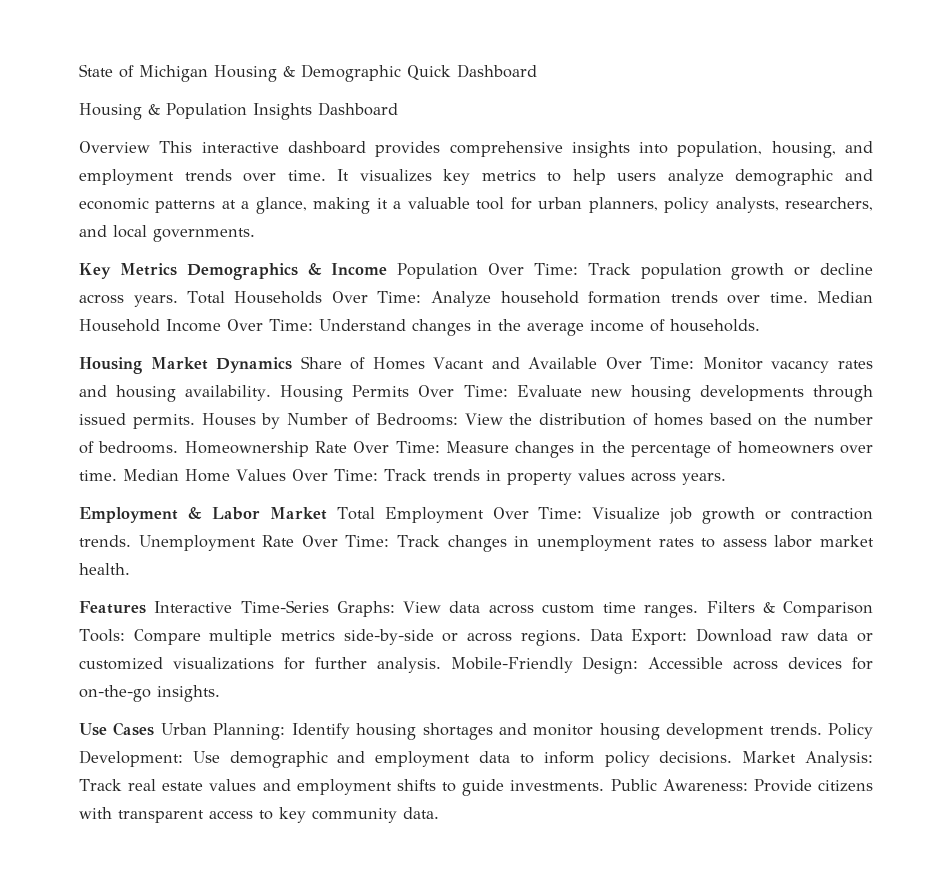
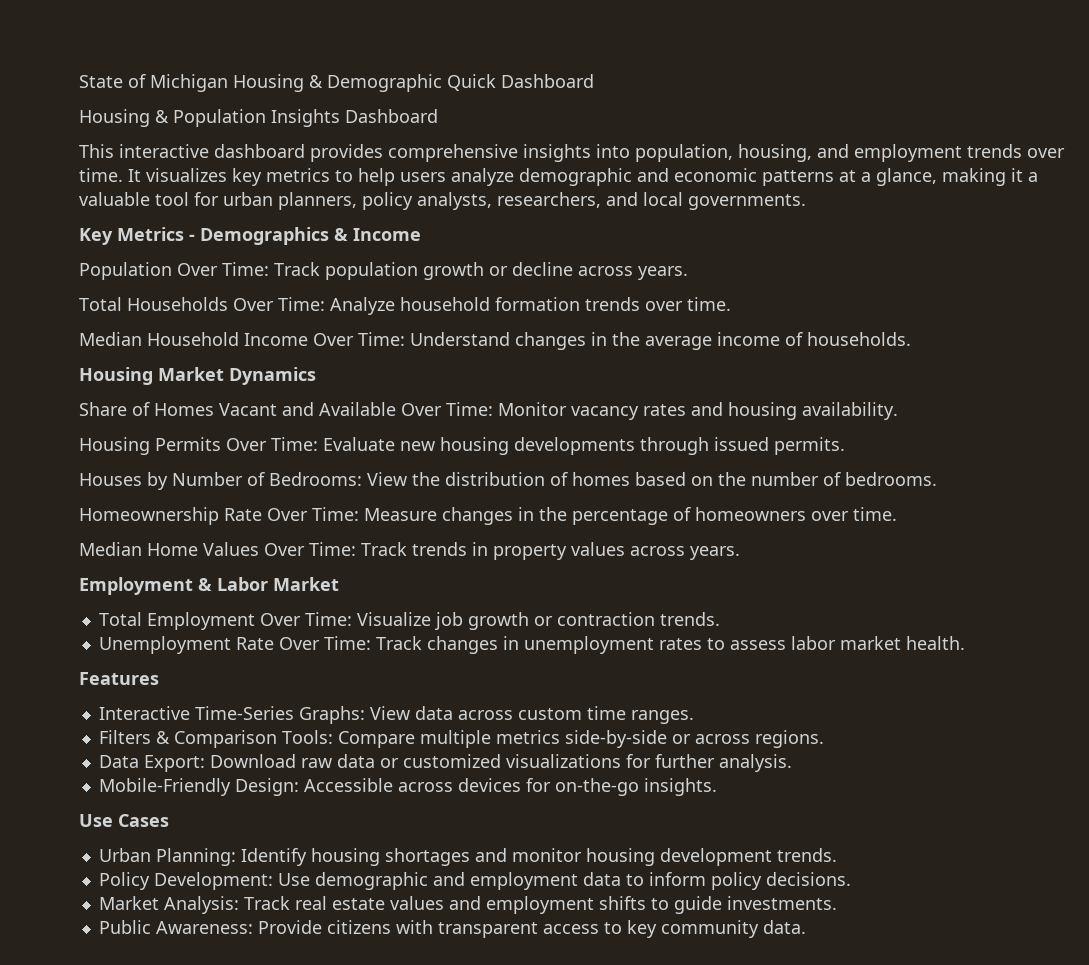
- Overview This interactive dashboard provides comprehensive insights into population, housing, and employment trends over time.
+ This interactive dashboard provides comprehensive insights into population, housing, and employment trends over time.
- Key Metrics Demographics & Income Population Over Time: Track population growth or decline across years. Total Households Over Time: Analyze household formation trends over time. Median Household Income Over Time: Understand changes in the average income of households.
+ Key Metrics - Demographics & Income
+ Population Over Time: Track population growth or decline across years.
+ Total Households Over Time: Analyze household formation trends over time.
+ Median Household Income Over Time: Understand changes in the average income of households.
- Housing Market Dynamics Share of Homes Vacant and Available Over Time:
+ Housing Market Dynamics
+ Share of Homes Vacant and Available Over Time:
- Monitor vacancy rates and housing availability. Housing Permits Over Time:
+ Monitor vacancy rates and housing availability.
+ Housing Permits Over Time:
- Evaluate new housing developments through issued permits. Houses by Number of Bedrooms:
+ Evaluate new housing developments through issued permits.
+ Houses by Number of Bedrooms:
- View the distribution of homes based on the number of bedrooms. Homeownership Rate Over Time:
+ View the distribution of homes based on the number of bedrooms.
+ Homeownership Rate Over Time:
- Measure changes in the percentage of homeowners over time. Median Home Values Over Time:
+ Measure changes in the percentage of homeowners over time.
+ Median Home Values Over Time:
- Employment & Labor Market Total Employment Over Time: Visualize job growth or contraction trends. Unemployment Rate Over Time: Track changes in unemployment rates to assess labor market health.
+ Employment & Labor Market
+ Total Employment Over Time: Visualize job growth or contraction trends.
+ Unemployment Rate Over Time: Track changes in unemployment rates to assess labor market health.
- Features Interactive Time-Series Graphs: View data across custom time ranges. Filters & Comparison Tools: Compare multiple metrics side-by-side or across regions. Data Export: Download raw data or customized visualizations for further analysis. Mobile-Friendly Design: Accessible across devices for on-the-go insights.
+ Features
+ Interactive Time-Series Graphs: View data across custom time ranges.
+ Filters & Comparison Tools: Compare multiple metrics side-by-side or across regions.
+ Data Export: Download raw data or customized visualizations for further analysis.
+ Mobile-Friendly Design: Accessible across devices for on-the-go insights.
- Use Cases Urban Planning: Identify housing shortages and monitor housing development trends. Policy Development: Use demographic and employment data to inform policy decisions. Market Analysis: Track real estate values and employment shifts to guide investments. Public Awareness: Provide citizens with transparent access to key community data.
+ Use Cases
+ Urban Planning: Identify housing shortages and monitor housing development trends.
+ Policy Development: Use demographic and employment data to inform policy decisions.
+ Market Analysis: Track real estate values and employment shifts to guide investments.
+ Public Awareness: Provide citizens with transparent access to key community data.

